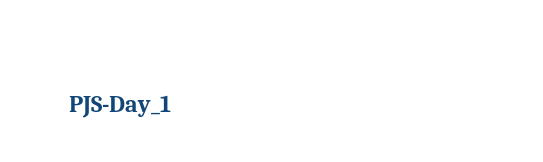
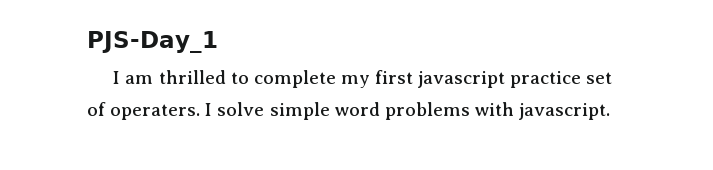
+ I am thrilled to complete my first javascript practice set of operaters. I solve simple word problems with javascript.

